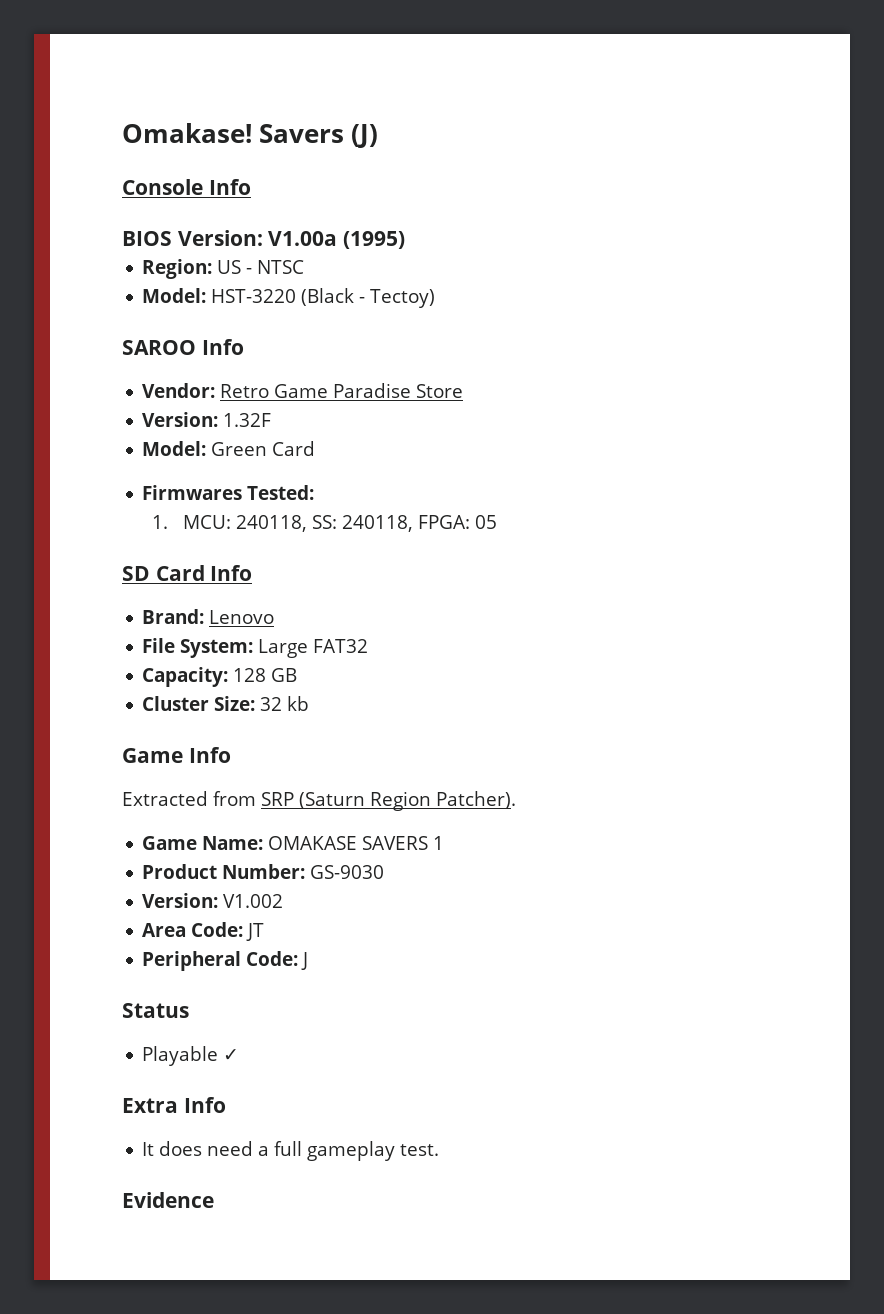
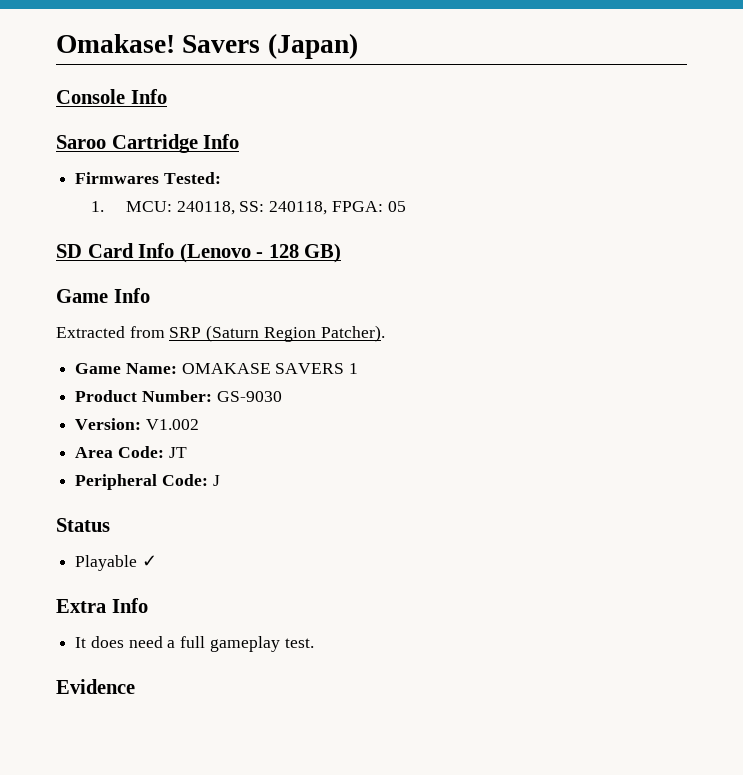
- Savers (J)
+ Savers (Japan)
- BIOS Version: V1.00a (1995)
- Region: US - NTSC
- Model: HST-3220 (Black - Tectoy)
- SAROO Info
- Vendor: Retro Game Paradise Store
- Version: 1.32F
- Model: Green Card
+ Saroo Cartridge Info
- SD Card Info
- Brand: Lenovo
- File System: Large FAT32
- Capacity: 128 GB
- Cluster Size: 32 kb
+ SD Card Info (Lenovo - 128 GB)

